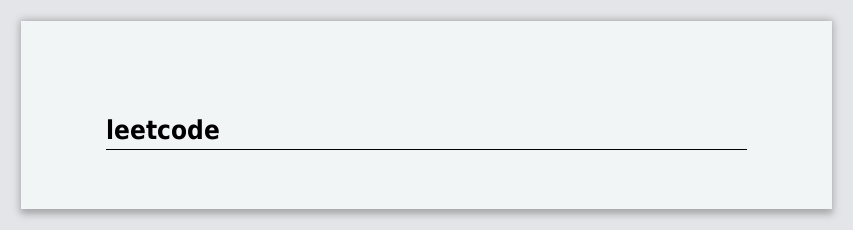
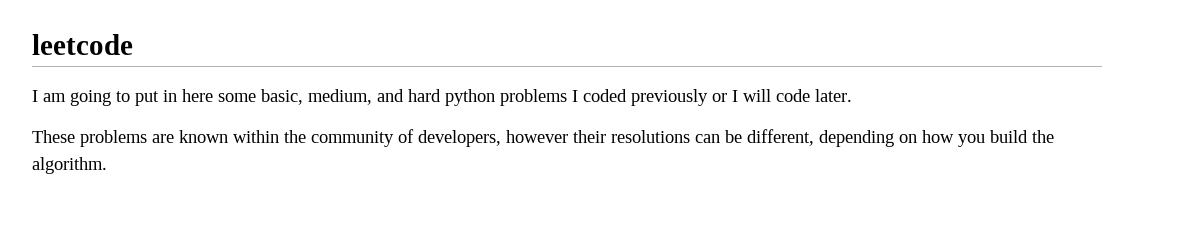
+ I am going to put in here some basic, medium, and hard python problems I coded previously or I will code later.
+ These problems are known within the community of developers, however their resolutions can be different, depending on how you build the algorithm.

